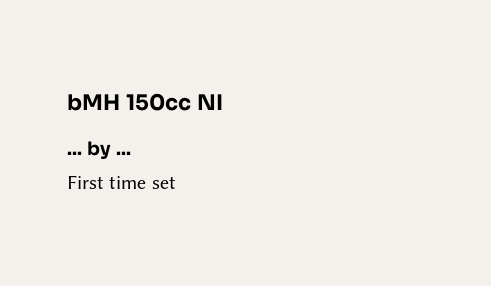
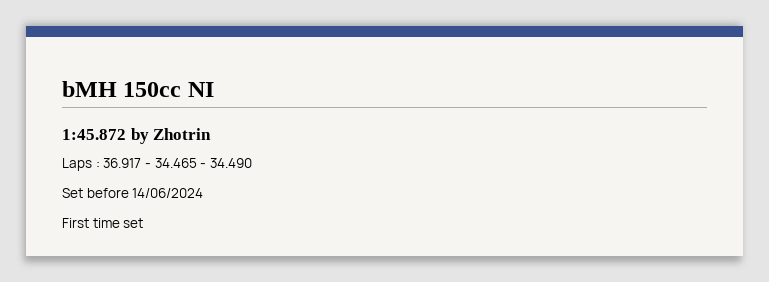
- ... by ...
+ 1:45.872 by Zhotrin
+ Laps : 36.917 - 34.465 - 34.490
+ Set before 14/06/2024

